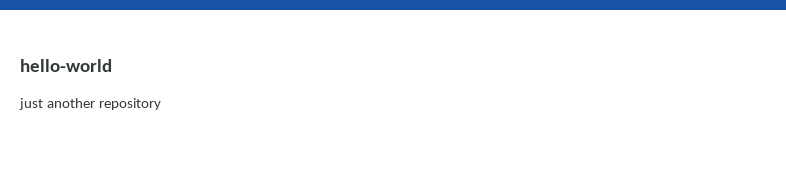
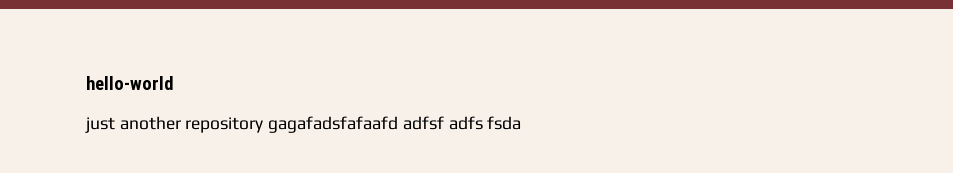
- just another repository
+ just another repository gagafadsfafaafd adfsf adfs fsda

